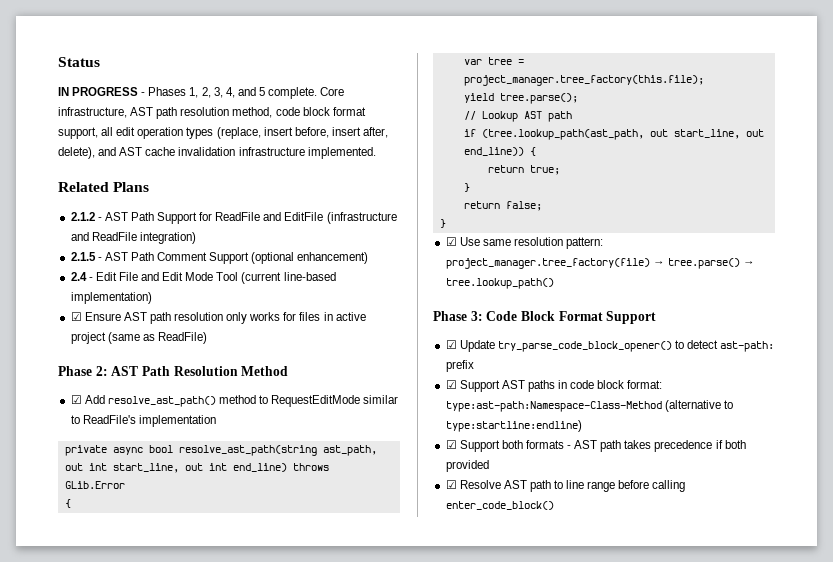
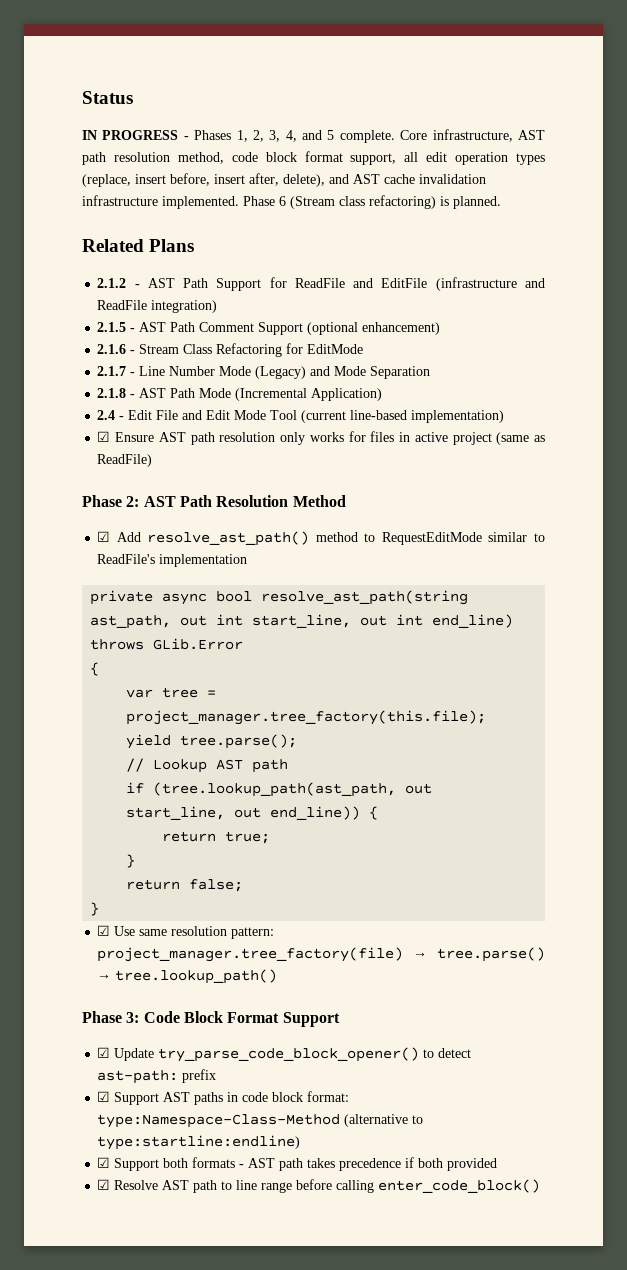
+ Phase 6 (Stream class refactoring) is planned.
+ 2.1.6 - Stream Class Refactoring for EditMode
+ 2.1.7 - Line Number Mode (Legacy) and Mode Separation
+ 2.1.8 - AST Path Mode (Incremental Application)
- ☑ Support AST paths in code block format: type:ast-path:Namespace-Class-Method (alternative to type:startline:endline)
+ ☑ Support AST paths in code block format: type:Namespace-Class-Method (alternative to type:startline:endline)

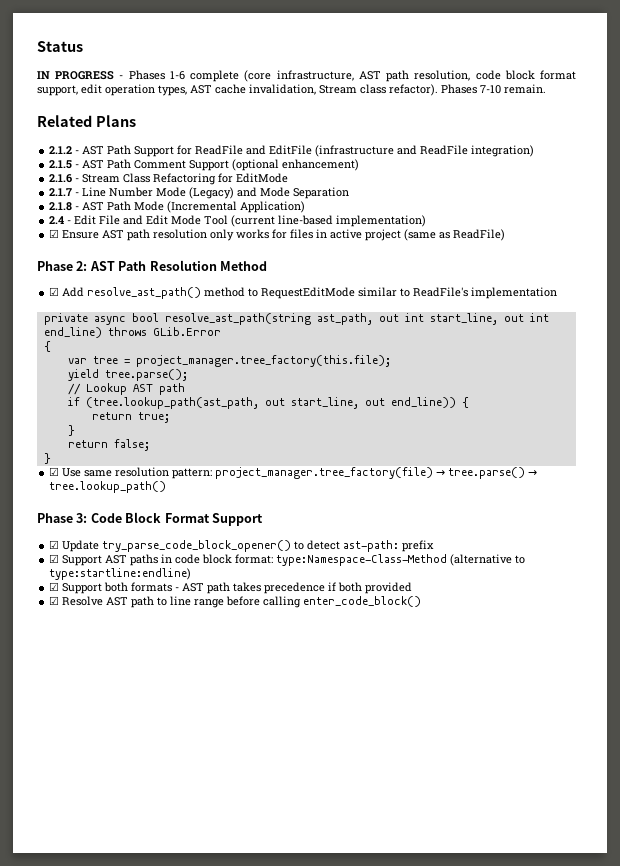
- IN PROGRESS - Phases 1, 2, 3, 4, and 5 complete. Core infrastructure, AST path resolution method, code block format support, all edit operation types (replace, insert before, insert after, delete), and AST cache invalidation infrastructure implemented. Phase 6 (Stream class refactoring) is planned.
+ IN PROGRESS - Phases 1-6 complete (core infrastructure, AST path resolution, code block format support, edit operation types, AST cache invalidation, Stream class refactor). Phases 7-10 remain.

